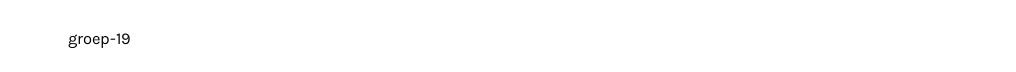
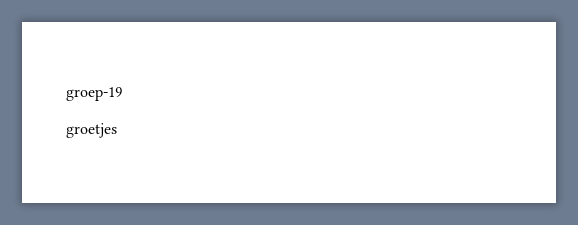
+ groetjes

